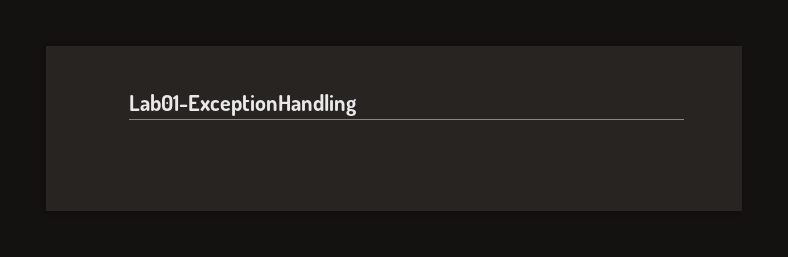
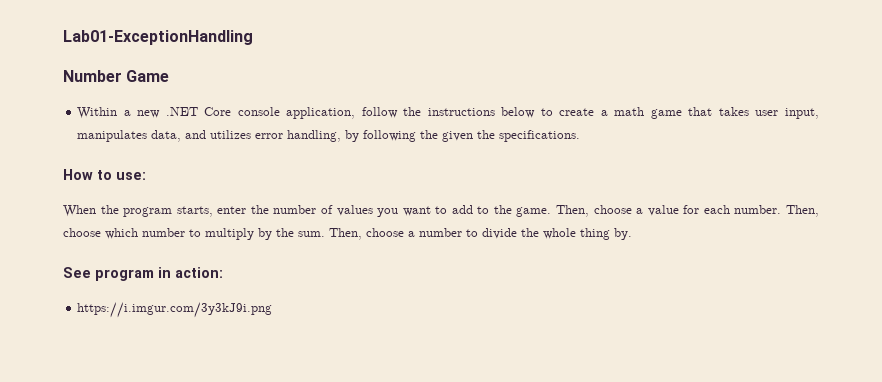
+ Number Game
+ Within a new .NET Core console application, follow the instructions below to create a math game that takes user input, manipulates data, and utilizes error handling, by following the given the specifications.
+ How to use:
+ When the program starts, enter the number of values you want to add to the game. Then, choose a value for each number. Then, choose which number to multiply by the sum. Then, choose a number to divide the whole thing by.
+ See program in action:
+ https://i.imgur.com/3y3kJ9i.png

